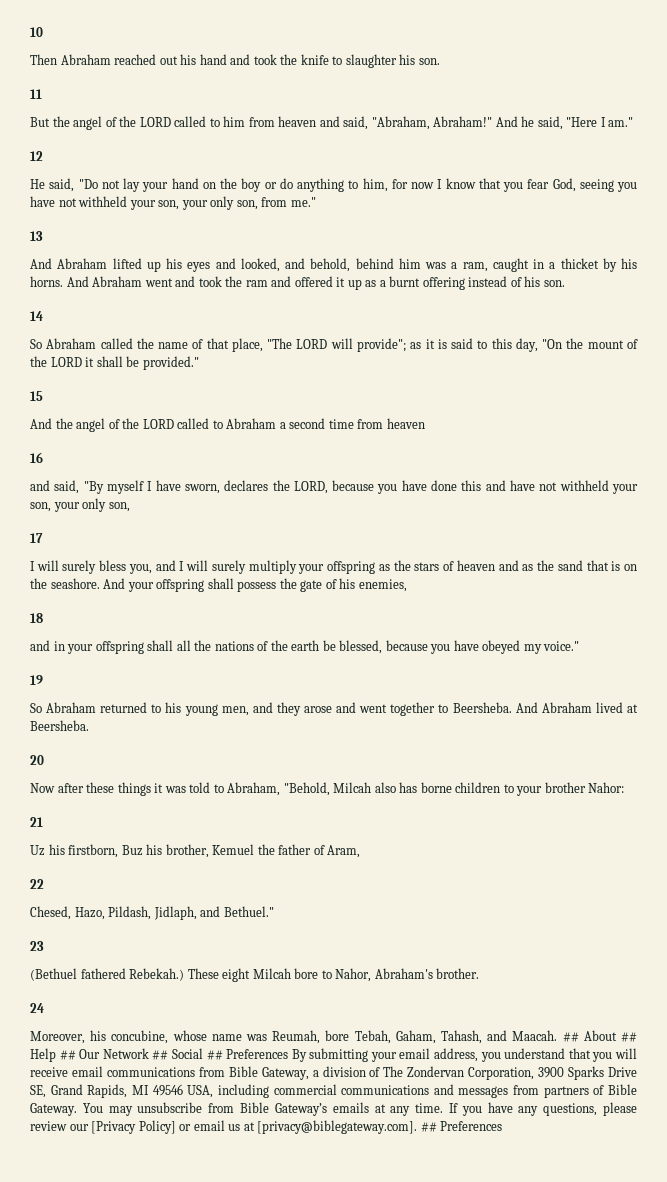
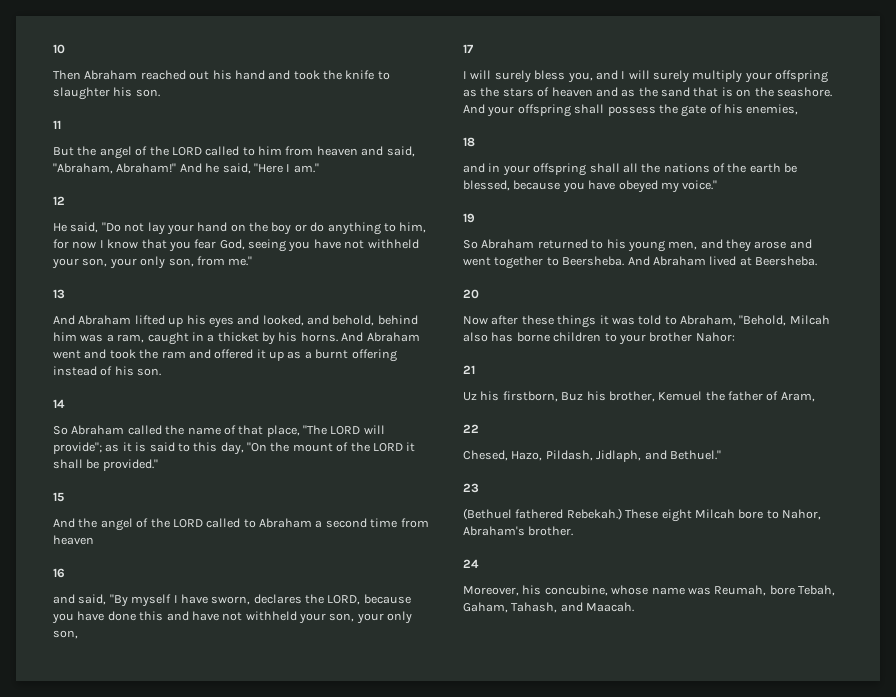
- ## About ## Help ## Our Network ## Social ## Preferences By submitting your email address, you understand that you will receive email communications from Bible Gateway, a division of The Zondervan Corporation, 3900 Sparks Drive SE, Grand Rapids, MI 49546 USA, including commercial communications and messages from partners of Bible Gateway. You may unsubscribe from Bible Gateway’s emails at any time. If you have any questions, please review our [Privacy Policy] or email us at [privacy@biblegateway.com]. ## Preferences

